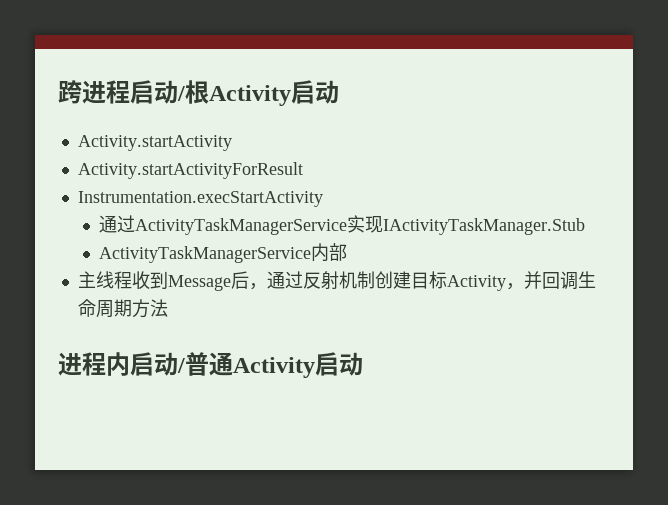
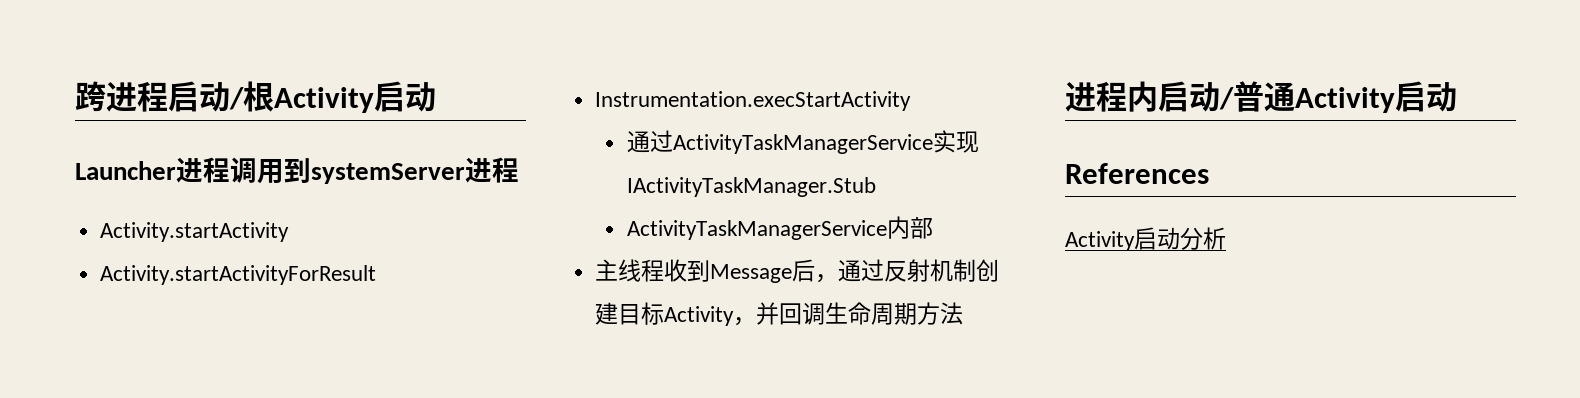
+ Launcher进程调用到systemServer进程
+ References
+ Activity启动分析

